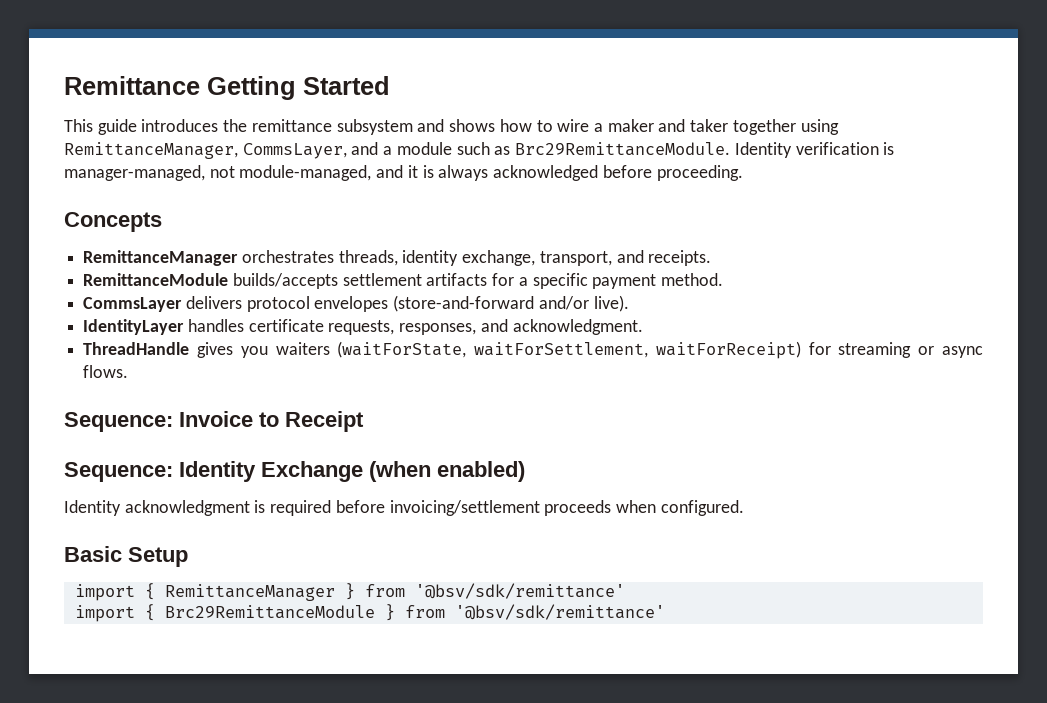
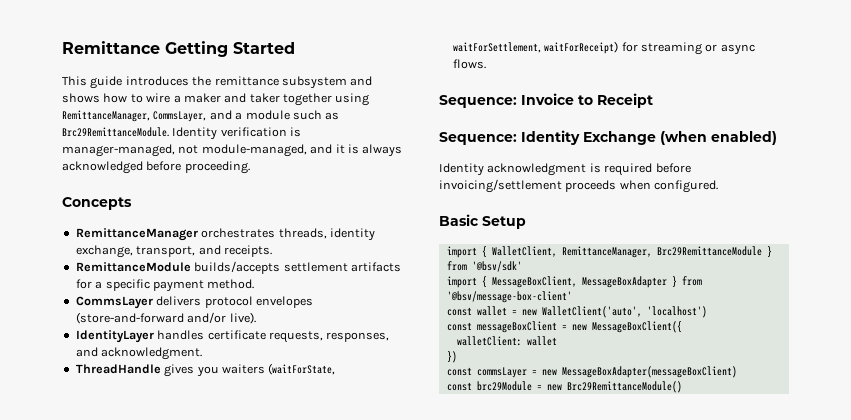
- import { RemittanceManager } from '@bsv/sdk/remittance'
- import { Brc29RemittanceModule } from '@bsv/sdk/remittance'
+ import { WalletClient, RemittanceManager, Brc29RemittanceModule } from '@bsv/sdk'
+ import { MessageBoxClient, MessageBoxAdapter } from '@bsv/message-box-client'
+ const wallet = new WalletClient('auto', 'localhost')
+ const messageBoxClient = new MessageBoxClient({
+ walletClient: wallet
+ })
+ const commsLayer = new MessageBoxAdapter(messageBoxClient)
+ const brc29Module = new Brc29RemittanceModule()

